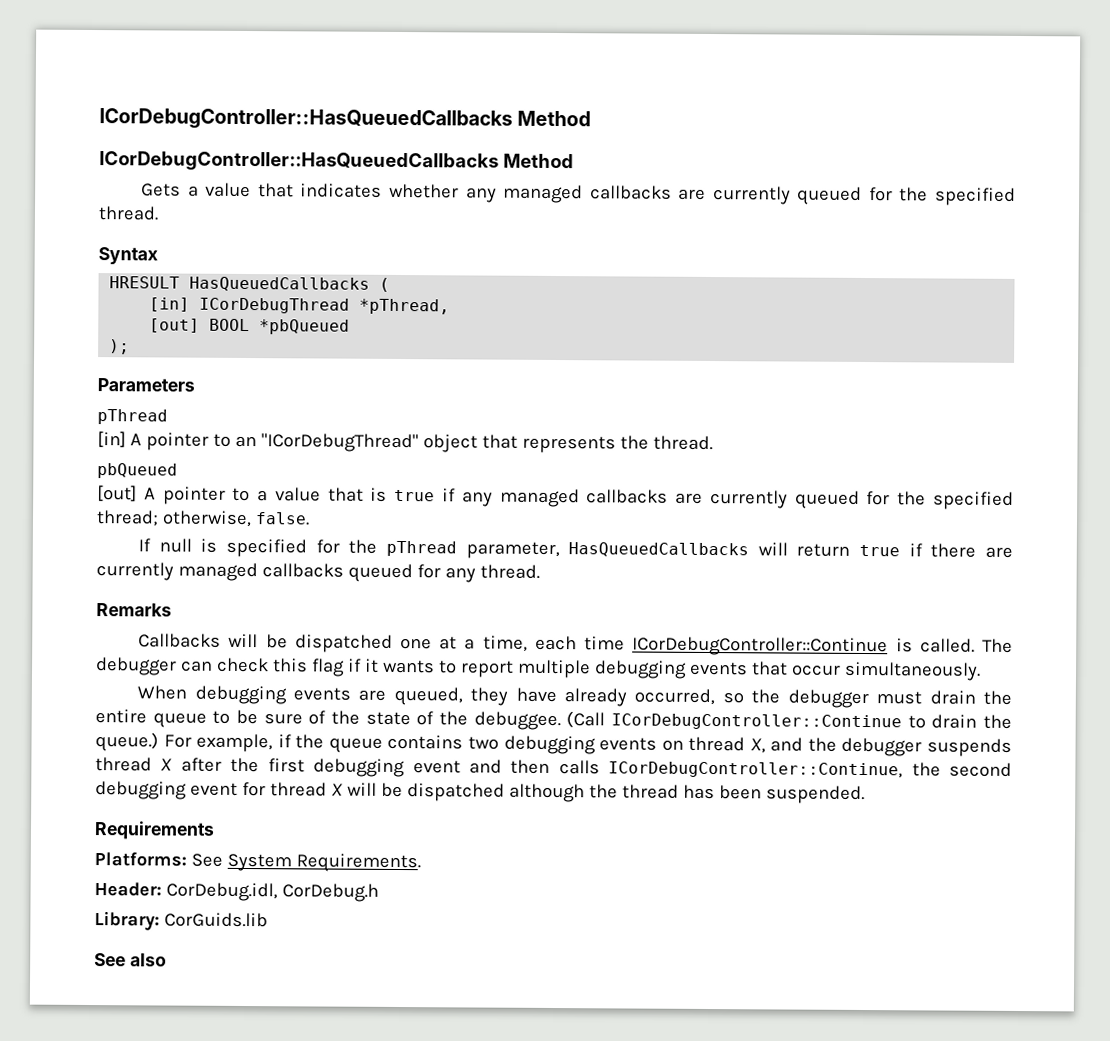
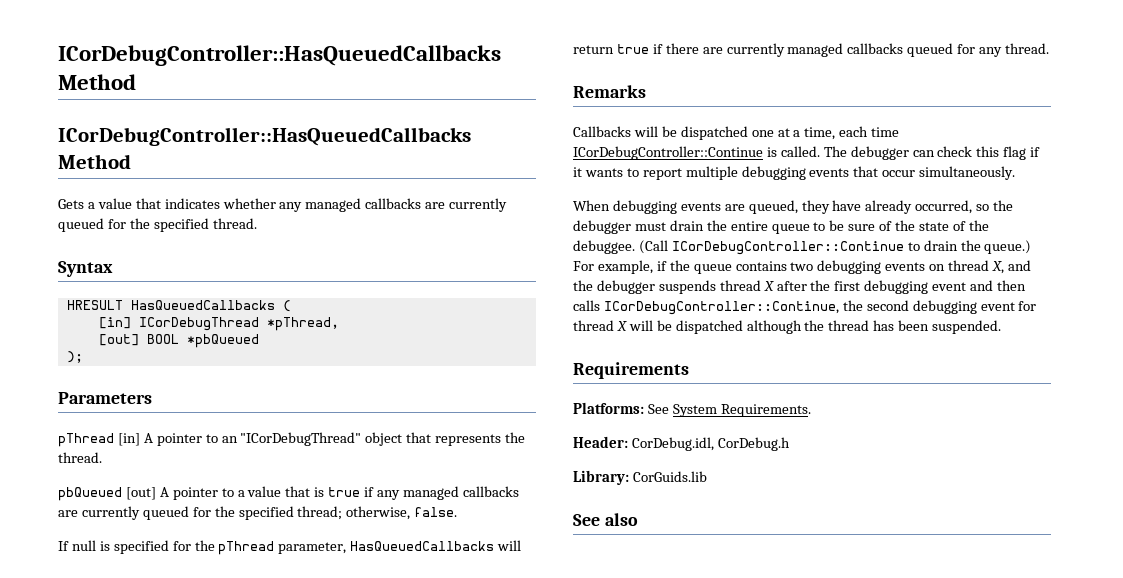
  Parameters
- pThread
- [in] A pointer to an "ICorDebugThread" object that represents the thread.
+ pThread [in] A pointer to an "ICorDebugThread" object that represents the thread.
- pbQueued
- [out] A pointer to a value that is true if any managed callbacks are currently queued for the specified thread; otherwise, false.
+ pbQueued [out] A pointer to a value that is true if any managed callbacks are currently queued for the specified thread; otherwise, false.

